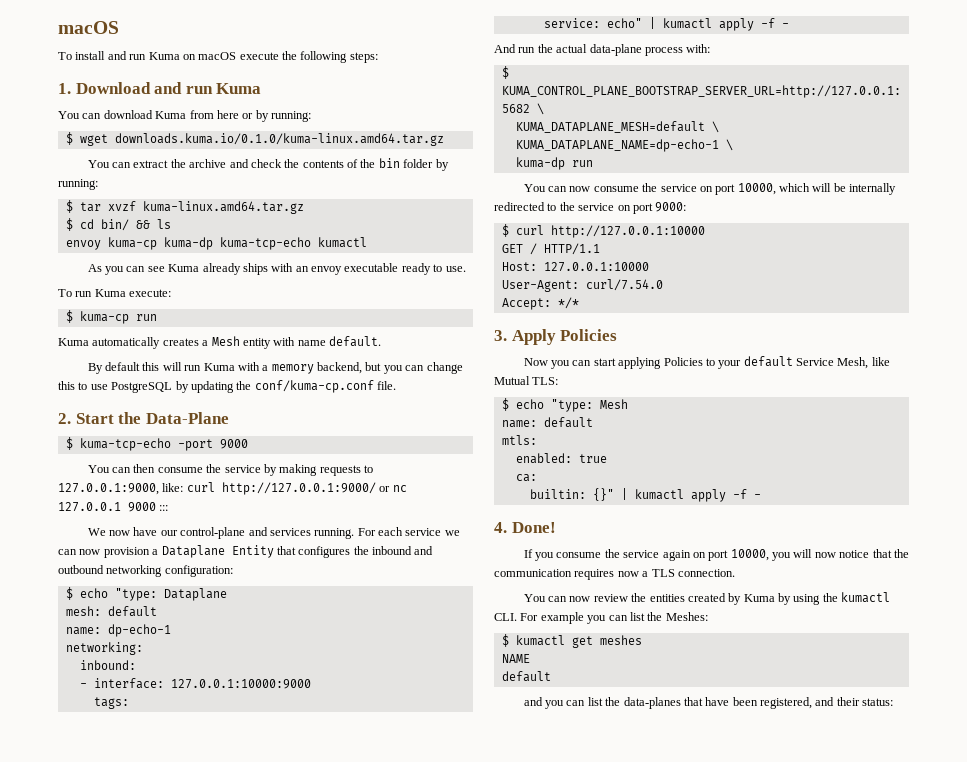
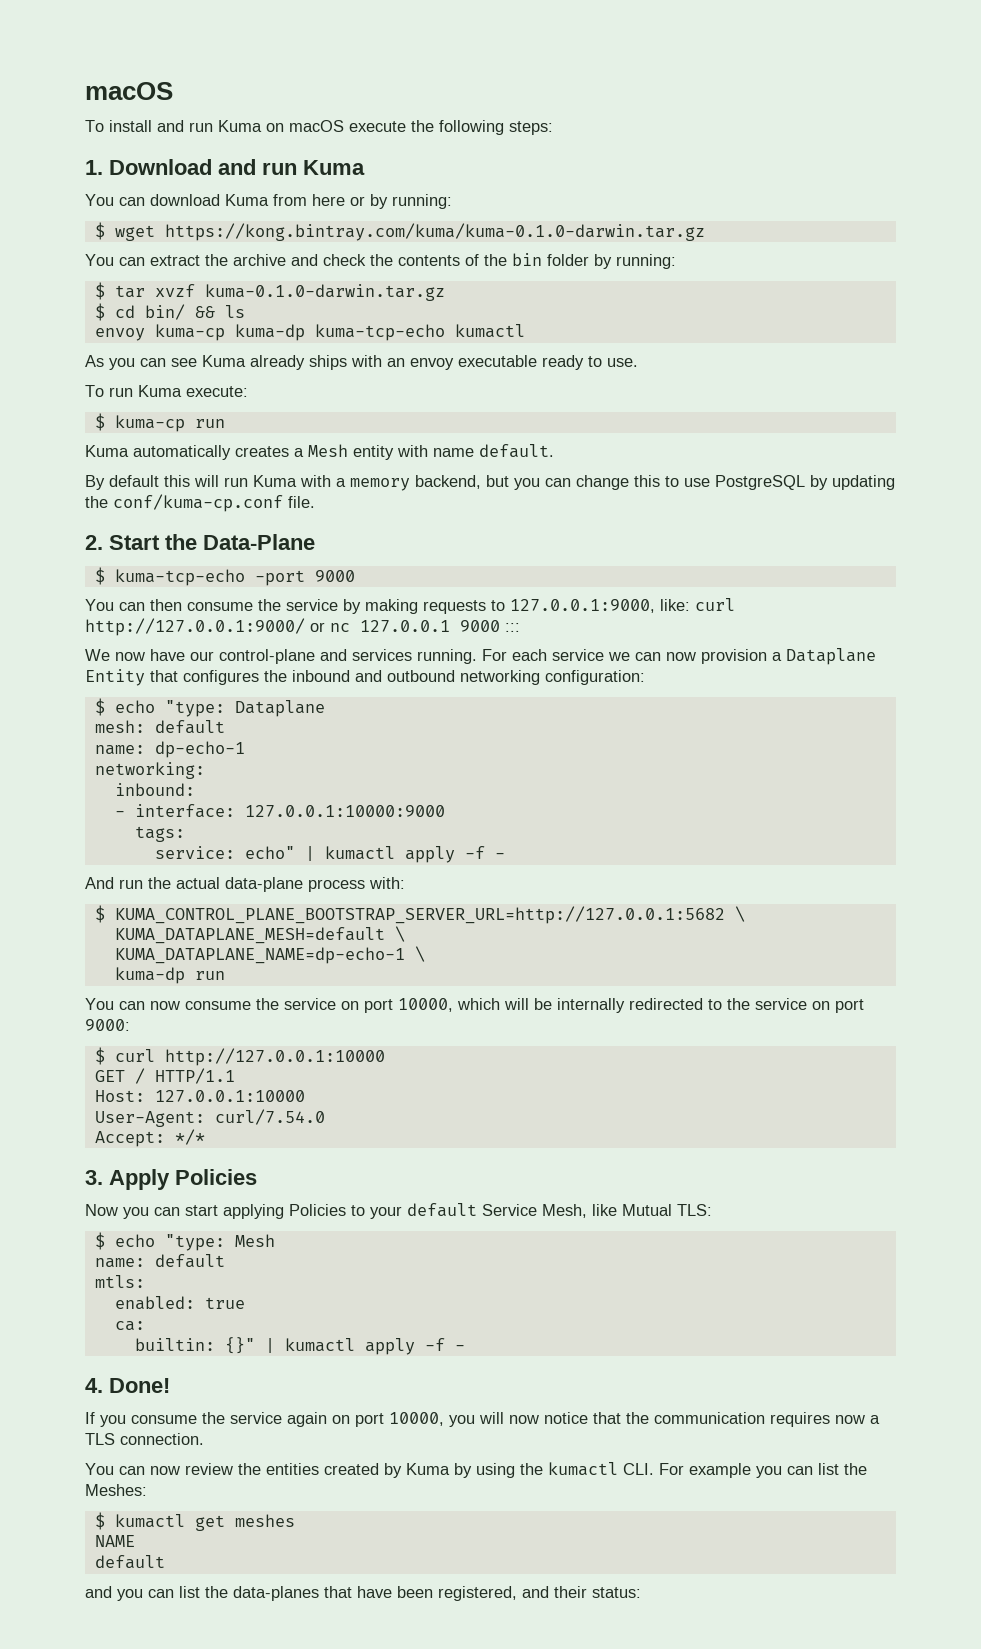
- $ wget downloads.kuma.io/0.1.0/kuma-linux.amd64.tar.gz
+ $ wget https://kong.bintray.com/kuma/kuma-0.1.0-darwin.tar.gz
- $ tar xvzf kuma-linux.amd64.tar.gz
+ $ tar xvzf kuma-0.1.0-darwin.tar.gz

